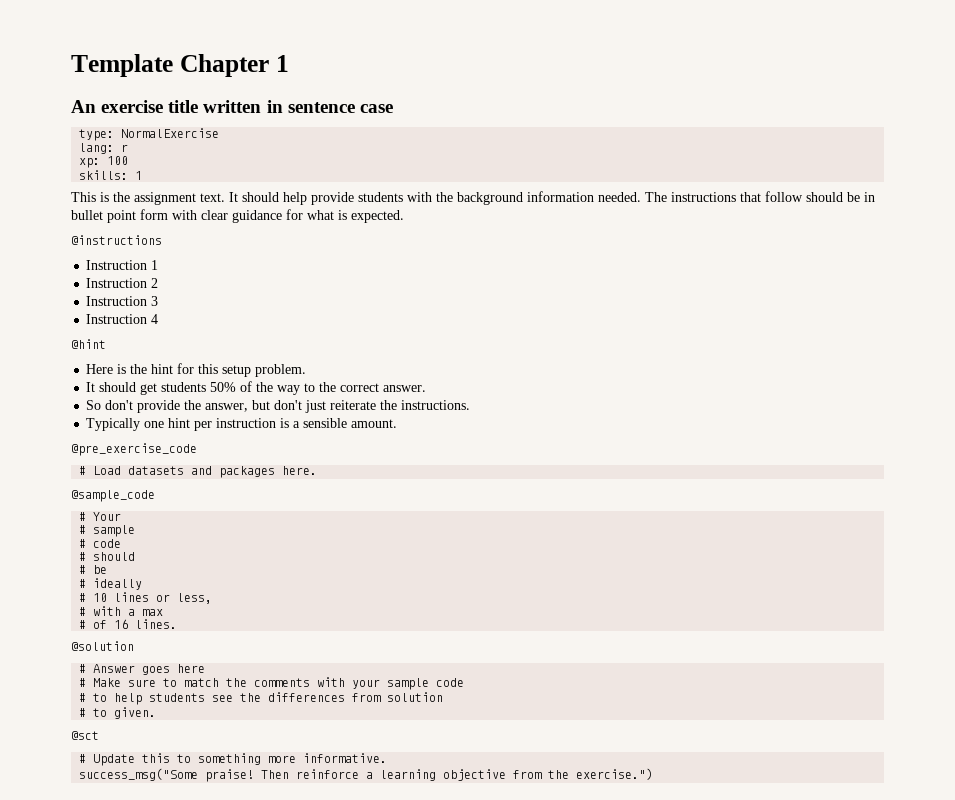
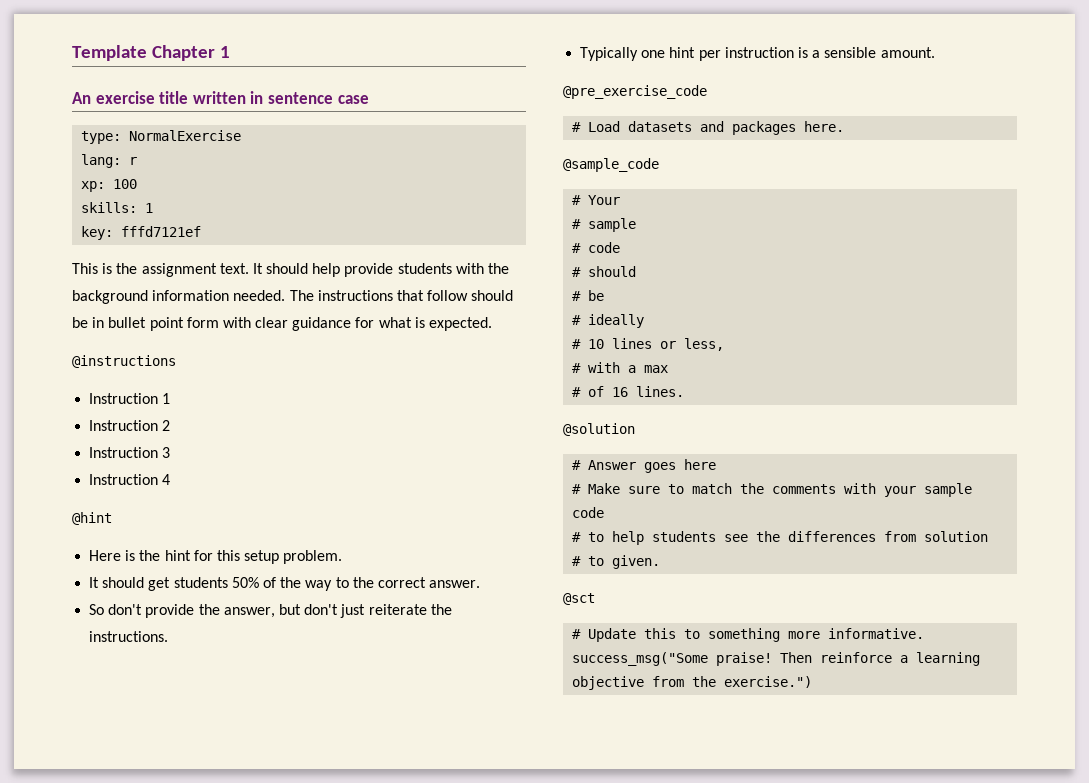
+ key: fffd7121ef

